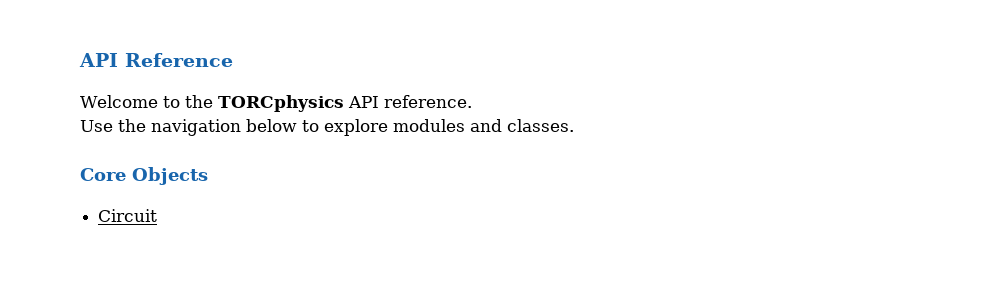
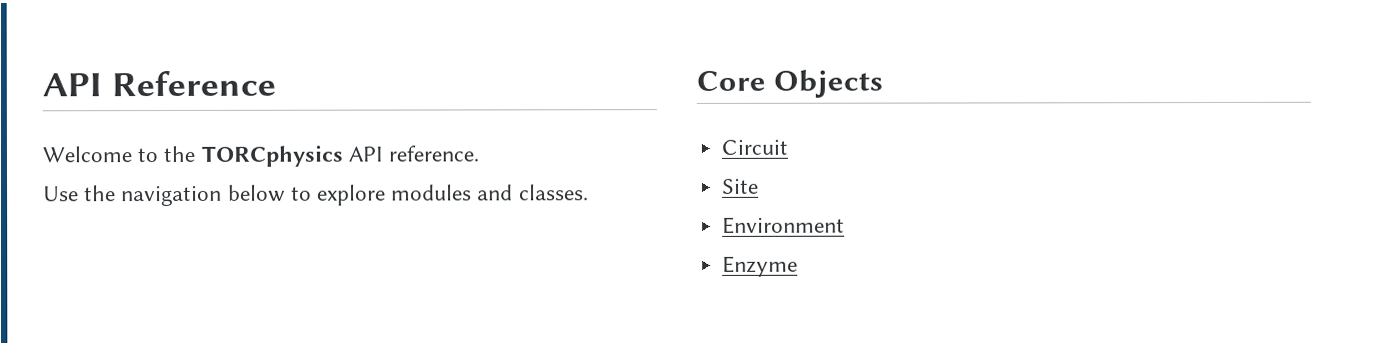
+ Site
+ Environment
+ Enzyme

